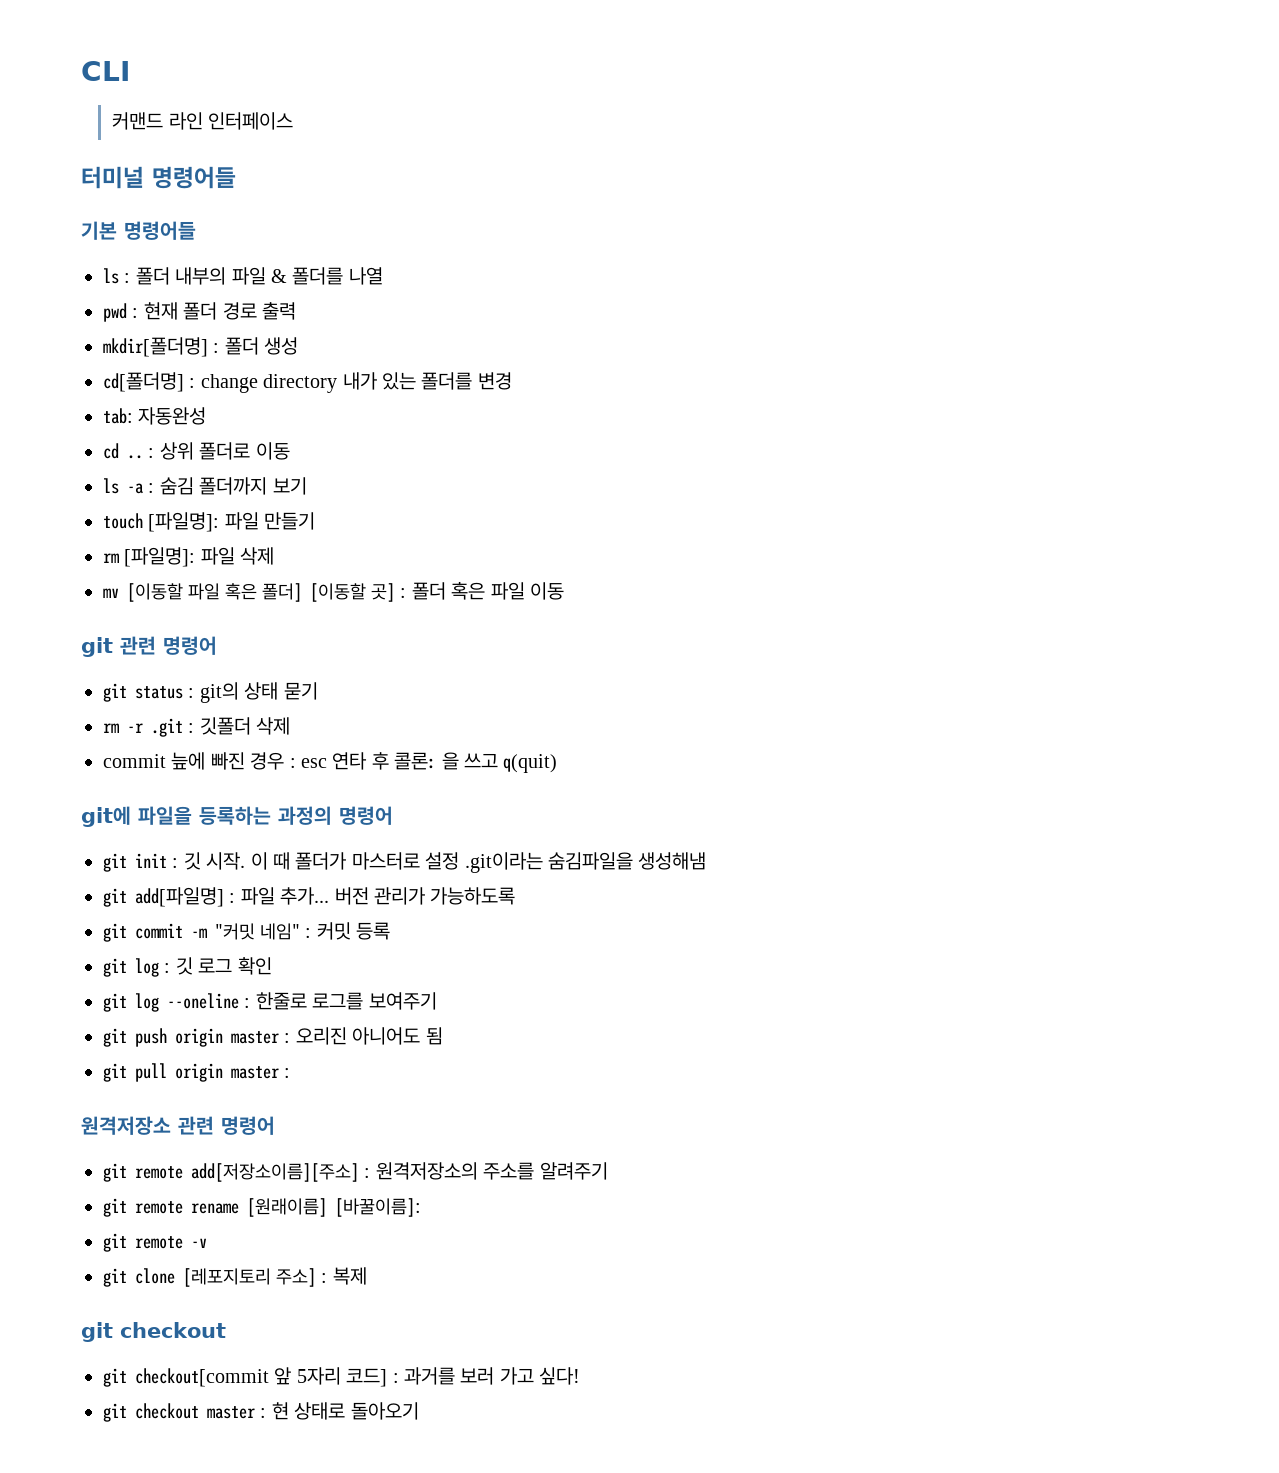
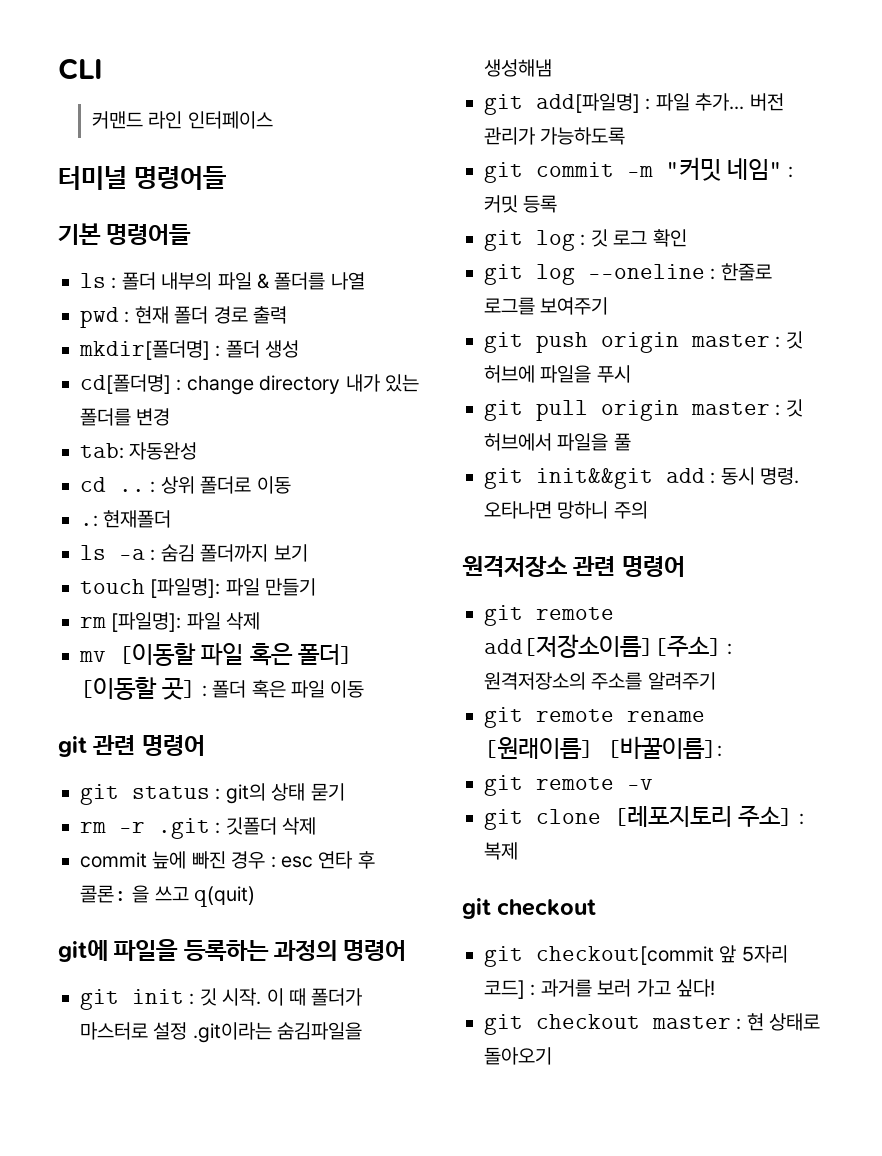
+ .: 현재폴더
- git push origin master : 오리진 아니어도 됨
+ git push origin master : 깃 허브에 파일을 푸시
- git pull origin master :
+ git pull origin master : 깃 허브에서 파일을 풀
+ git init&&git add : 동시 명령. 오타나면 망하니 주의

